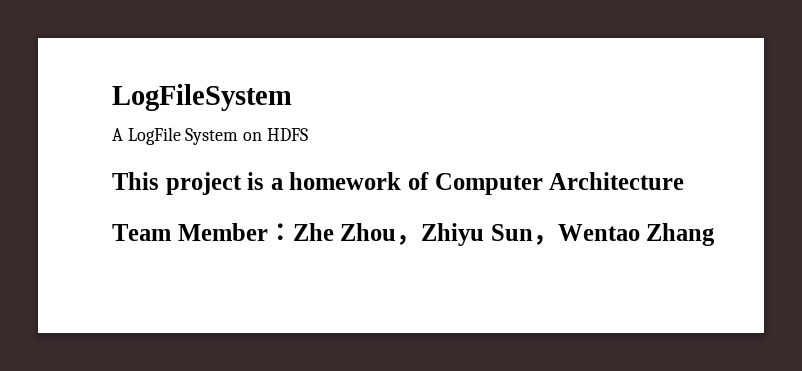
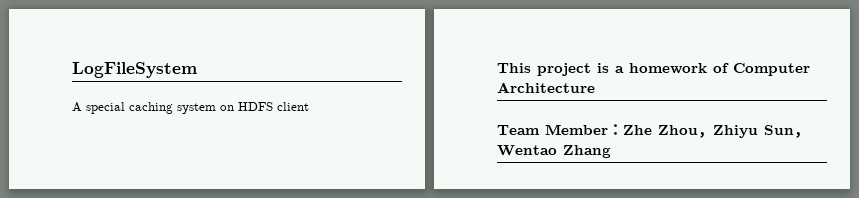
- A LogFile System on HDFS
+ A special caching system on HDFS client

